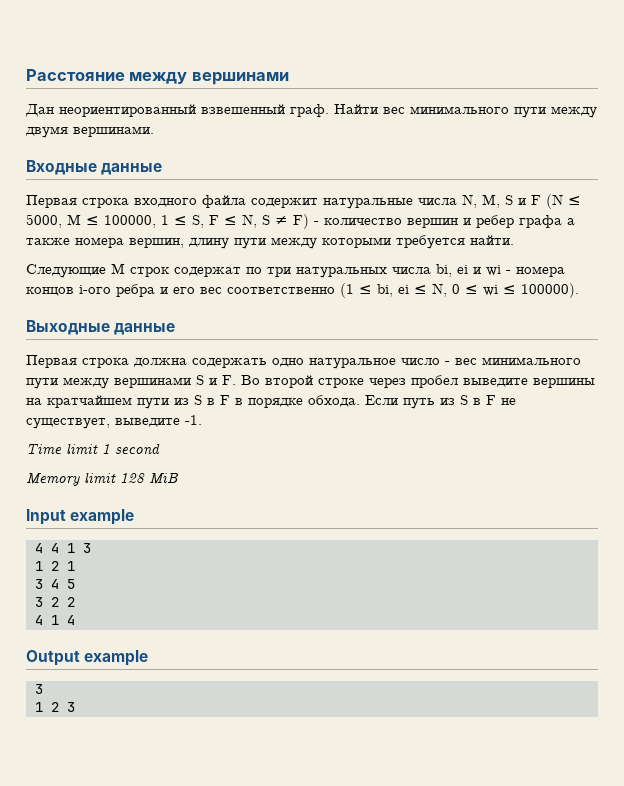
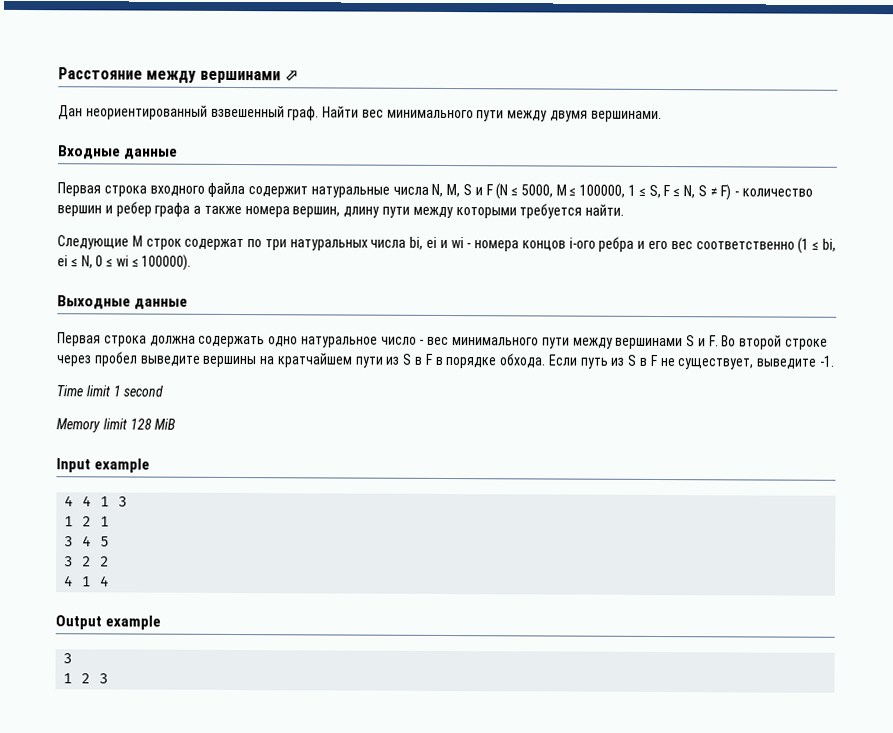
- Расстояние между вершинами
+ Расстояние между вершинами ⬀

